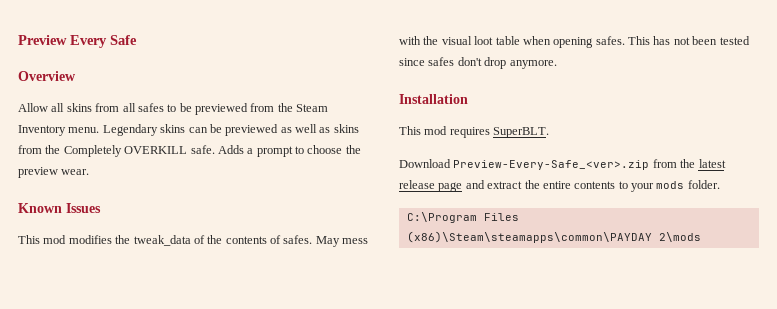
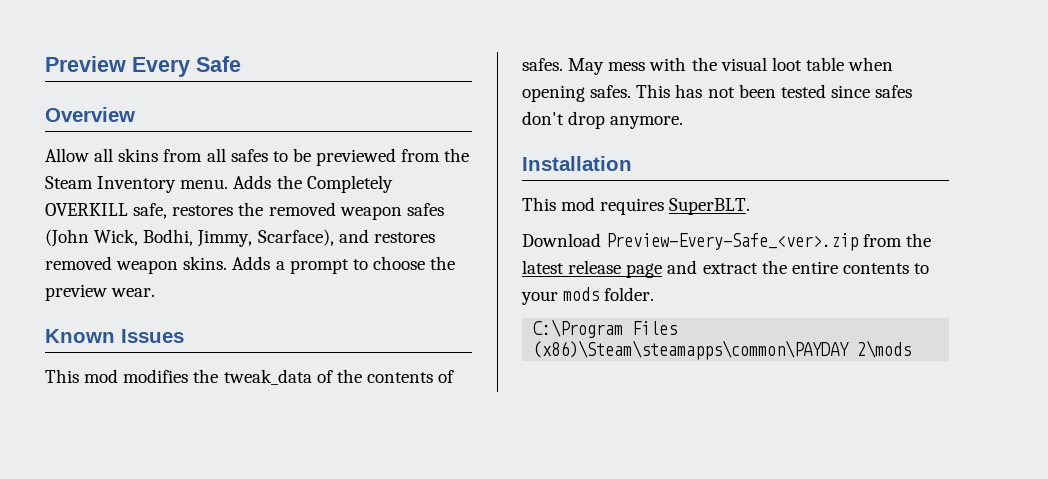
- Legendary skins can be previewed as well as skins from the Completely OVERKILL safe.
+ Adds the Completely OVERKILL safe, restores the removed weapon safes (John Wick, Bodhi, Jimmy, Scarface), and restores removed weapon skins.

